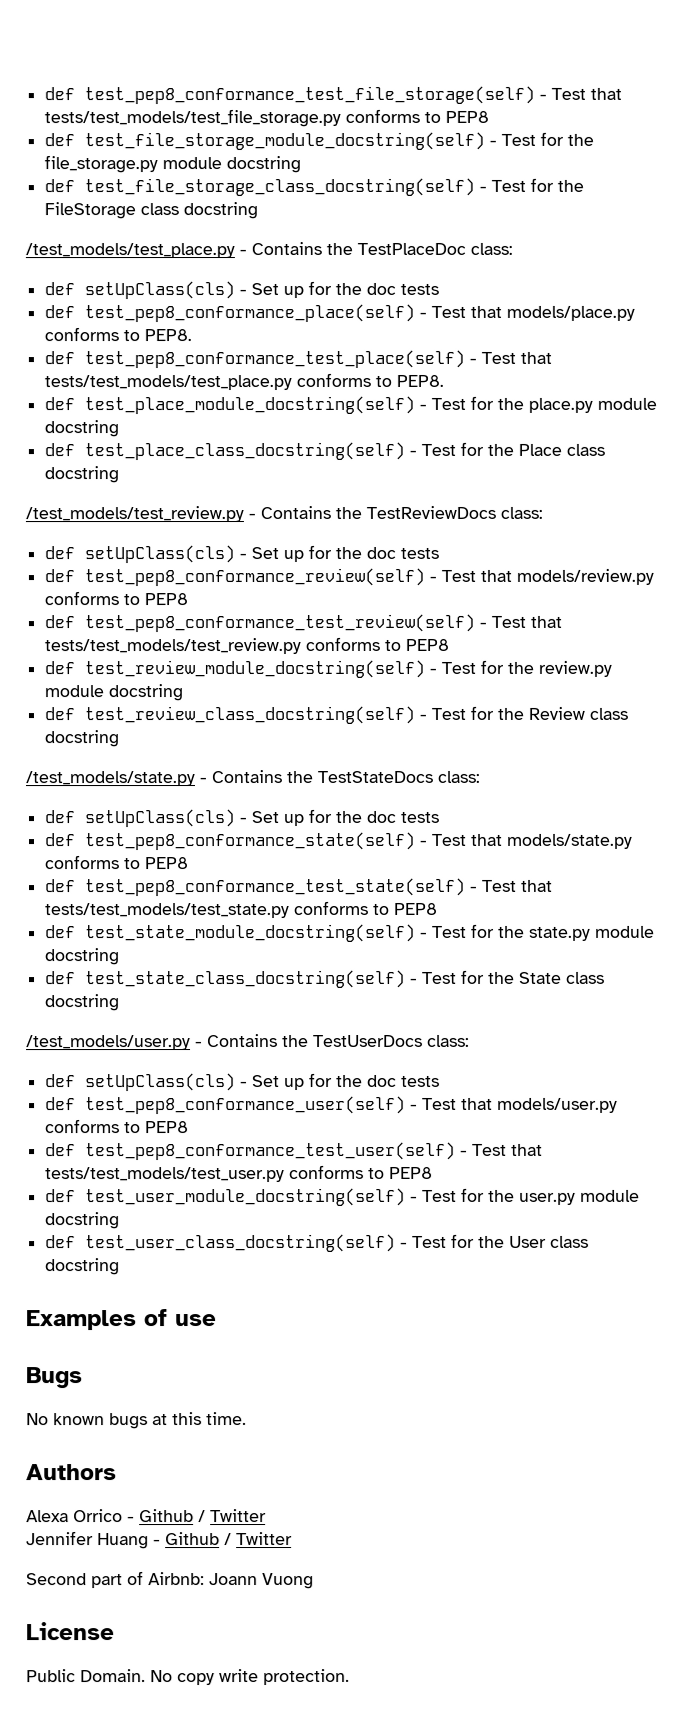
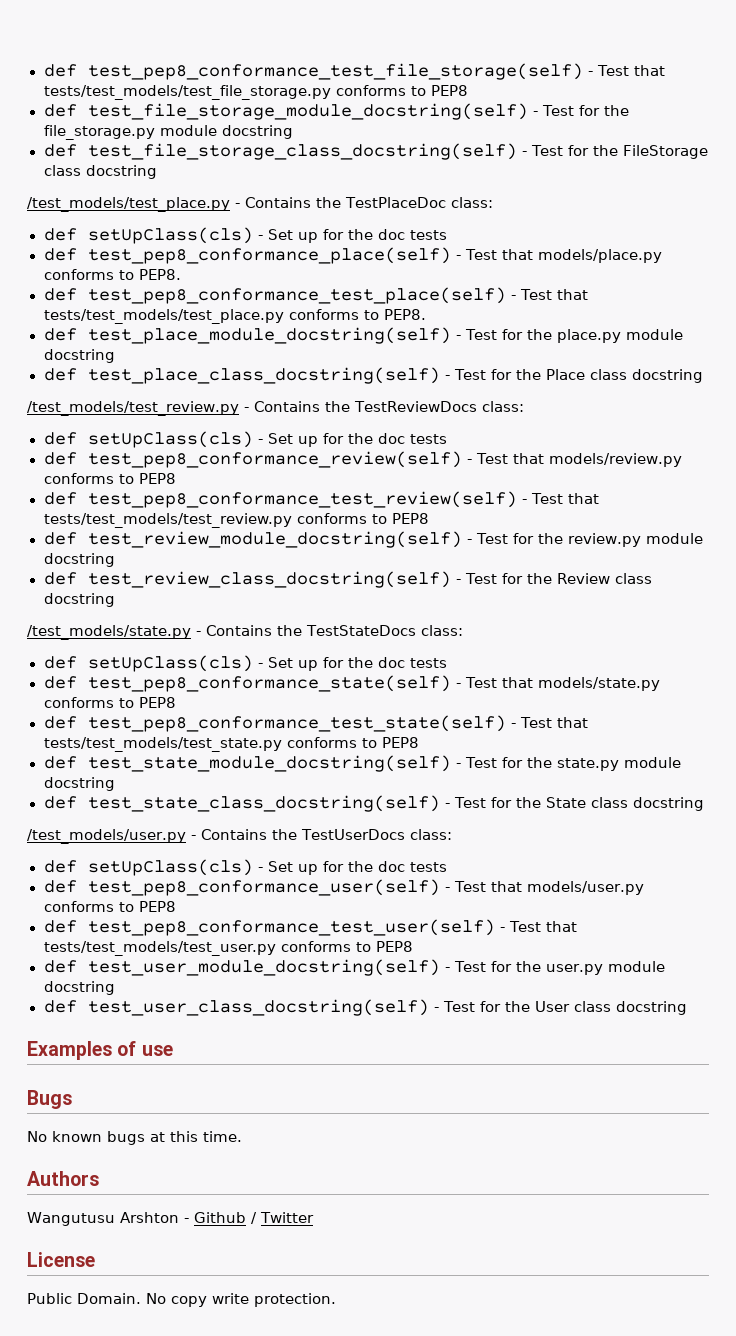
- Alexa Orrico - Github / Twitter
- Jennifer Huang - Github / Twitter
- Second part of Airbnb: Joann Vuong
+ Wangutusu Arshton - Github / Twitter

